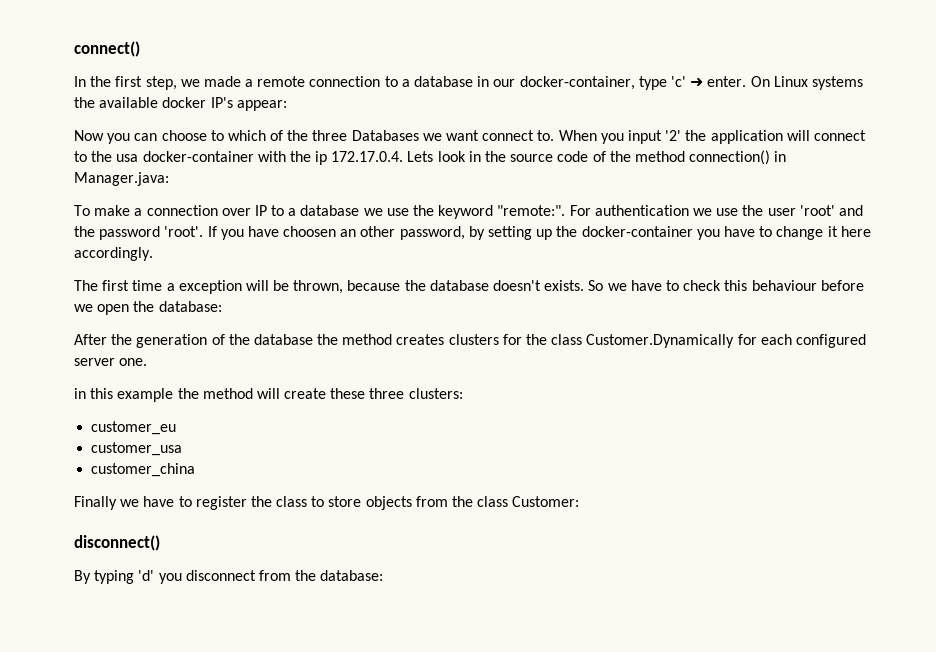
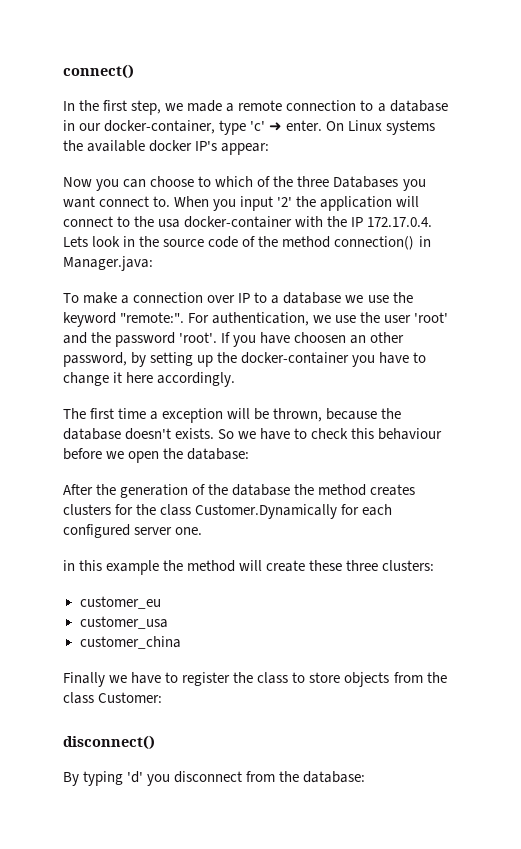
- Now you can choose to which of the three Databases we want connect to.
+ Now you can choose to which of the three Databases you want connect to.
- When you input '2' the application will connect to the usa docker-container with the ip 172.17.0.4. Lets look in the source code of the method connection() in Manager.java:
+ When you input '2' the application will connect to the usa docker-container with the IP 172.17.0.4. Lets look in the source code of the method connection() in Manager.java:
- For authentication we use the user 'root' and the password 'root'.
+ For authentication, we use the user 'root' and the password 'root'.

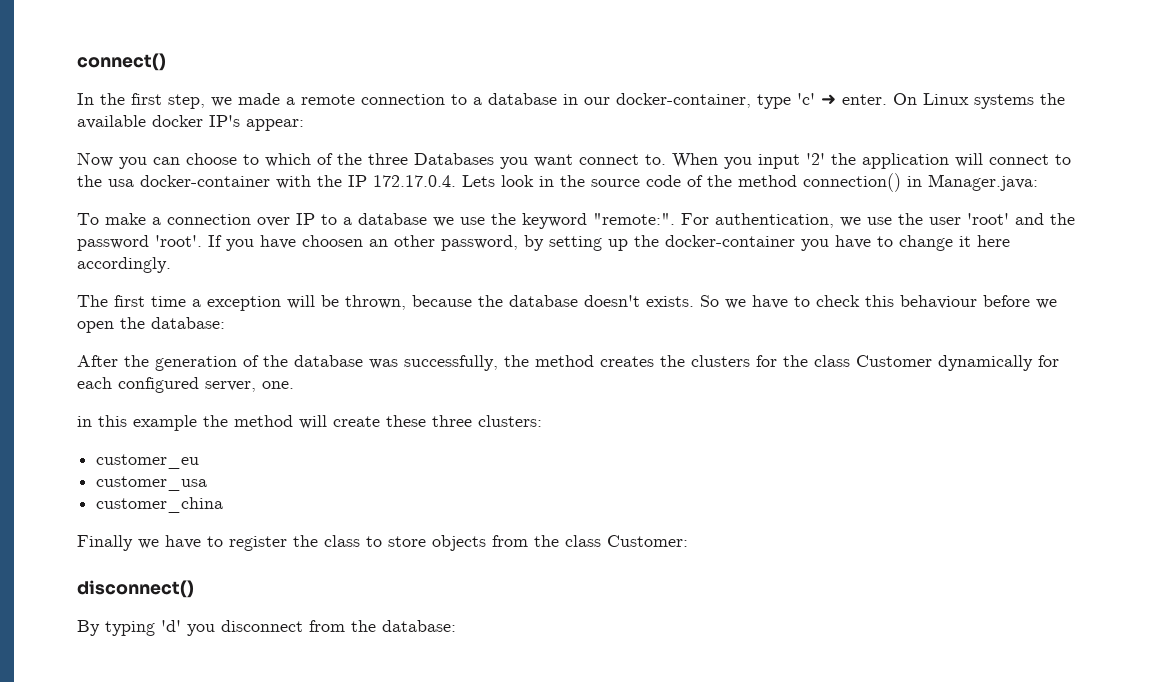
- After the generation of the database the method creates clusters for the class Customer.Dynamically for each configured server one.
+ After the generation of the database was successfully, the method creates the clusters for the class Customer dynamically for each configured server, one.

